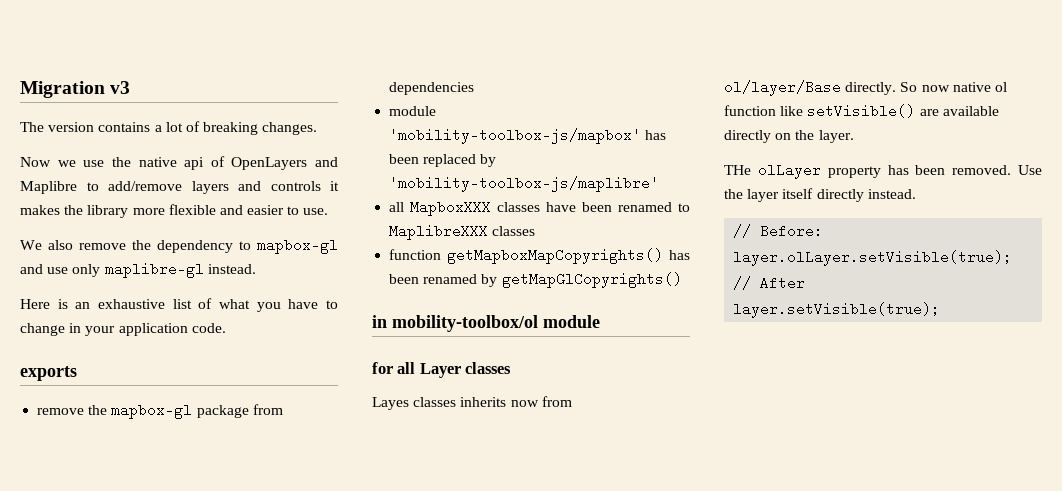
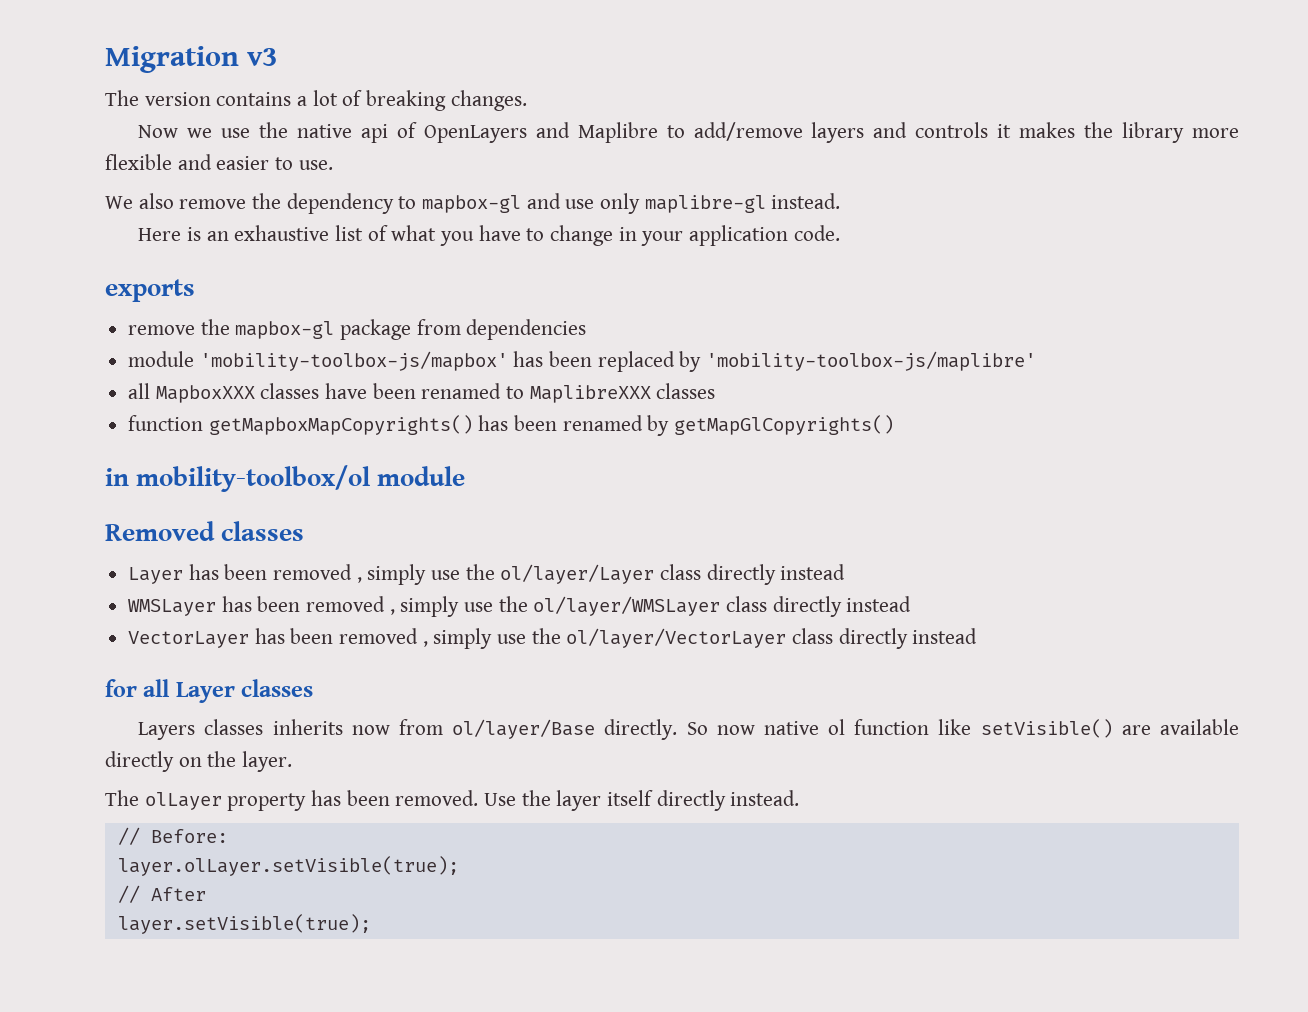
+ Removed classes
+ Layer has been removed , simply use the ol/layer/Layer class directly instead
+ WMSLayer has been removed , simply use the ol/layer/WMSLayer class directly instead
+ VectorLayer has been removed , simply use the ol/layer/VectorLayer class directly instead
- Layes classes inherits now from ol/layer/Base directly.
+ Layers classes inherits now from ol/layer/Base directly.
- THe olLayer property has been removed.
+ The olLayer property has been removed.

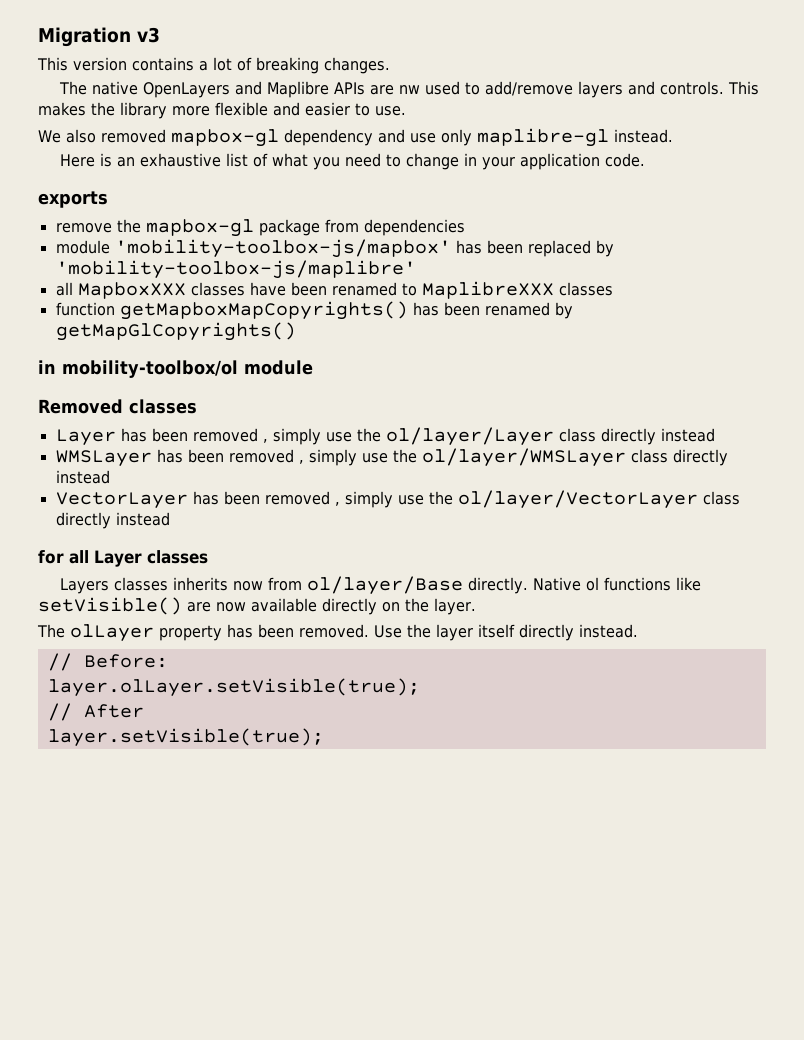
- The version contains a lot of breaking changes.
+ This version contains a lot of breaking changes.
- Now we use the native api of OpenLayers and Maplibre to add/remove layers and controls it makes the library more flexible and easier to use.
+ The native OpenLayers and Maplibre APIs are nw used to add/remove layers and controls. This makes the library more flexible and easier to use.
- We also remove the dependency to mapbox-gl and use only maplibre-gl instead.
+ We also removed mapbox-gl dependency and use only maplibre-gl instead.
- Here is an exhaustive list of what you have to change in your application code.
+ Here is an exhaustive list of what you need to change in your application code.
- So now native ol function like setVisible() are available directly on the layer.
+ Native ol functions like setVisible() are now available directly on the layer.

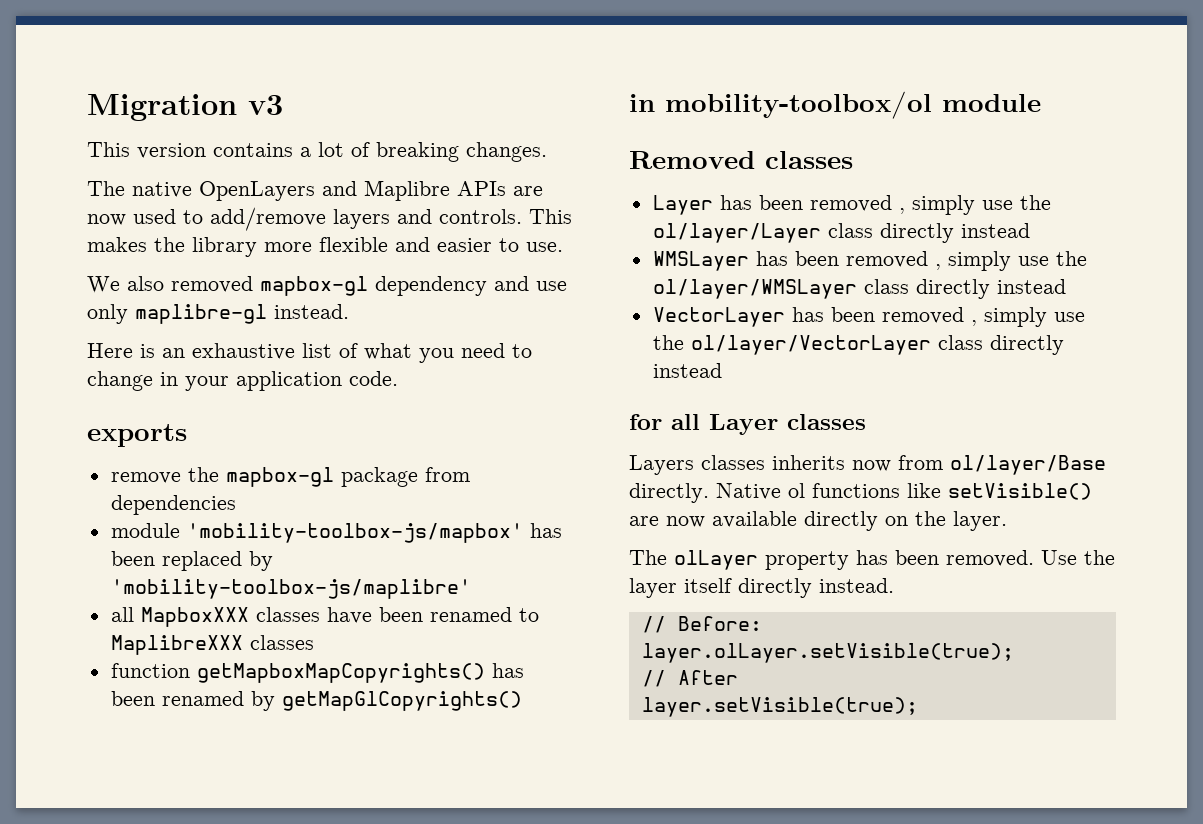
- The native OpenLayers and Maplibre APIs are nw used to add/remove layers and controls.
+ The native OpenLayers and Maplibre APIs are now used to add/remove layers and controls.

